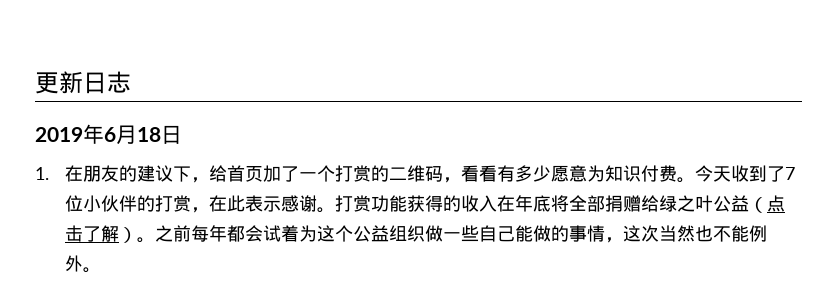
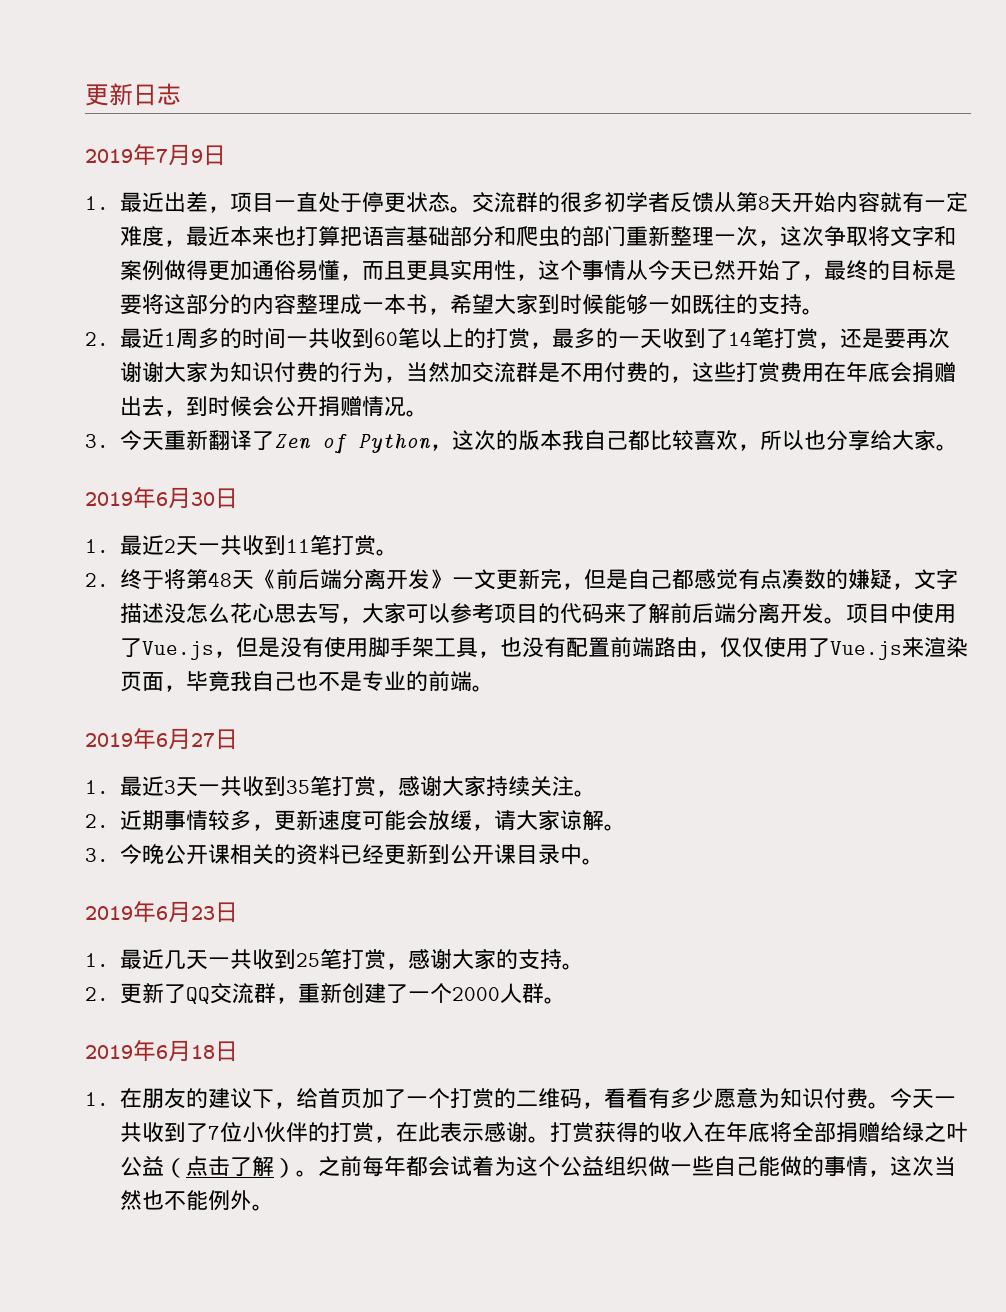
+ 2019年7月9日
+ 1.最近出差，项目一直处于停更状态。交流群的很多初学者反馈从第8天开始内容就有一定难度，最近本来也打算把语言基础部分和爬虫的部门重新整理一次，这次争取将文字和案例做得更加通俗易懂，而且更具实用性，这个事情从今天已然开始了，最终的目标是要将这部分的内容整理成一本书，希望大家到时候能够一如既往的支持。
+ 2.最近1周多的时间一共收到60笔以上的打赏，最多的一天收到了14笔打赏，还是要再次谢谢大家为知识付费的行为，当然加交流群是不用付费的，这些打赏费用在年底会捐赠出去，到时候会公开捐赠情况。
+ 3.今天重新翻译了Zen of Python，这次的版本我自己都比较喜欢，所以也分享给大家。
+ 2019年6月30日
+ 1.最近2天一共收到11笔打赏。
+ 2.终于将第48天《前后端分离开发》一文更新完，但是自己都感觉有点凑数的嫌疑，文字描述没怎么花心思去写，大家可以参考项目的代码来了解前后端分离开发。项目中使用了Vue.js，但是没有使用脚手架工具，也没有配置前端路由，仅仅使用了Vue.js来渲染页面，毕竟我自己也不是专业的前端。
+ 2019年6月27日
+ 1.最近3天一共收到35笔打赏，感谢大家持续关注。
+ 2.近期事情较多，更新速度可能会放缓，请大家谅解。
+ 3.今晚公开课相关的资料已经更新到公开课目录中。
+ 2019年6月23日
+ 1.最近几天一共收到25笔打赏，感谢大家的支持。
+ 2.更新了QQ交流群，重新创建了一个2000人群。
- 今天收到了7位小伙伴的打赏，在此表示感谢。
+ 今天一共收到了7位小伙伴的打赏，在此表示感谢。
- 打赏功能获得的收入在年底将全部捐赠给绿之叶公益（点击了解）。
+ 打赏获得的收入在年底将全部捐赠给绿之叶公益（点击了解）。

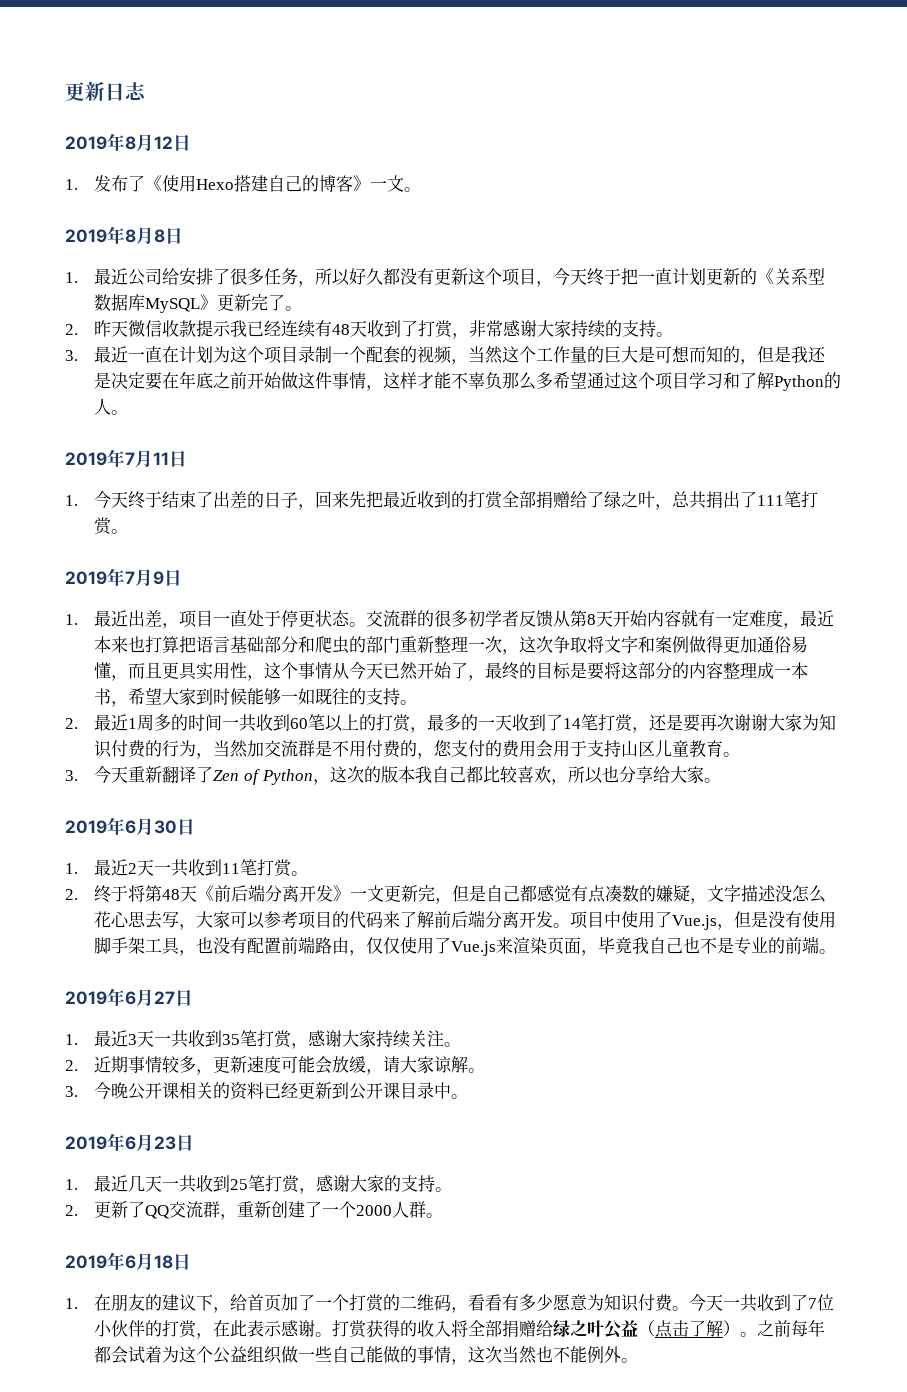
+ 2019年8月12日
+ 1.发布了《使用Hexo搭建自己的博客》一文。
+ 2019年8月8日
+ 1.最近公司给安排了很多任务，所以好久都没有更新这个项目，今天终于把一直计划更新的《关系型数据库MySQL》更新完了。
+ 2.昨天微信收款提示我已经连续有48天收到了打赏，非常感谢大家持续的支持。
+ 3.最近一直在计划为这个项目录制一个配套的视频，当然这个工作量的巨大是可想而知的，但是我还是决定要在年底之前开始做这件事情，这样才能不辜负那么多希望通过这个项目学习和了解Python的人。
+ 2019年7月11日
+ 1.今天终于结束了出差的日子，回来先把最近收到的打赏全部捐赠给了绿之叶，总共捐出了111笔打赏。
- 2.最近1周多的时间一共收到60笔以上的打赏，最多的一天收到了14笔打赏，还是要再次谢谢大家为知识付费的行为，当然加交流群是不用付费的，这些打赏费用在年底会捐赠出去，到时候会公开捐赠情况。
+ 2.最近1周多的时间一共收到60笔以上的打赏，最多的一天收到了14笔打赏，还是要再次谢谢大家为知识付费的行为，当然加交流群是不用付费的，您支付的费用会用于支持山区儿童教育。
- 打赏获得的收入在年底将全部捐赠给绿之叶公益（点击了解）。
+ 打赏获得的收入将全部捐赠给绿之叶公益（点击了解）。

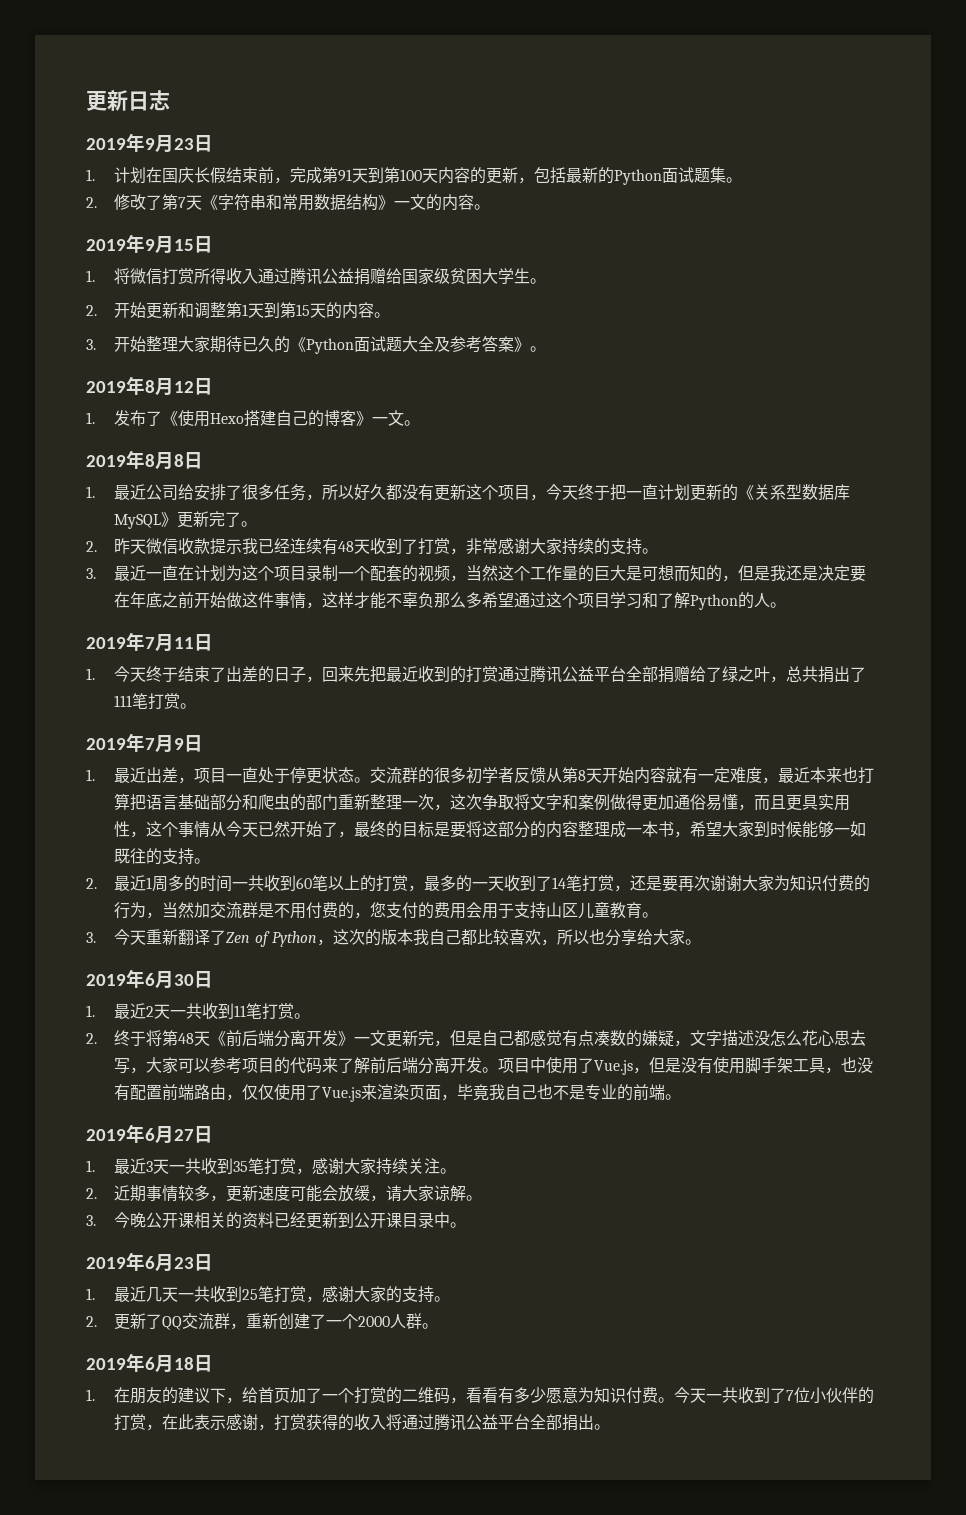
+ 2019年9月23日
+ 1.计划在国庆长假结束前，完成第91天到第100天内容的更新，包括最新的Python面试题集。
+ 2.修改了第7天《字符串和常用数据结构》一文的内容。
+ 2019年9月15日
+ 1.将微信打赏所得收入通过腾讯公益捐赠给国家级贫困大学生。
+ 2.开始更新和调整第1天到第15天的内容。
+ 3.开始整理大家期待已久的《Python面试题大全及参考答案》。
- 1.今天终于结束了出差的日子，回来先把最近收到的打赏全部捐赠给了绿之叶，总共捐出了111笔打赏。
+ 1.今天终于结束了出差的日子，回来先把最近收到的打赏通过腾讯公益平台全部捐赠给了绿之叶，总共捐出了111笔打赏。
- 今天一共收到了7位小伙伴的打赏，在此表示感谢。打赏获得的收入将全部捐赠给绿之叶公益（点击了解）。之前每年都会试着为这个公益组织做一些自己能做的事情，这次当然也不能例外。
+ 今天一共收到了7位小伙伴的打赏，在此表示感谢，打赏获得的收入将通过腾讯公益平台全部捐出。

